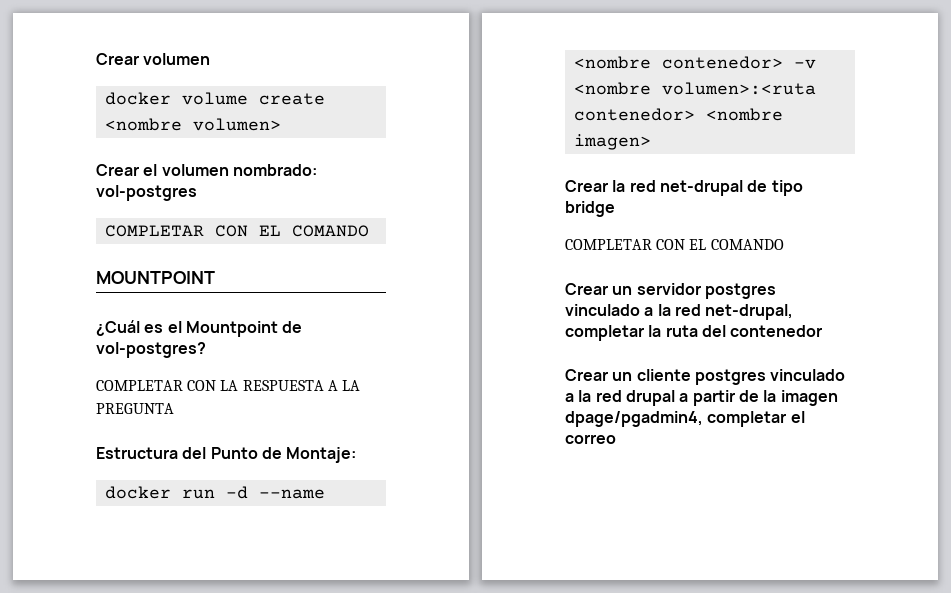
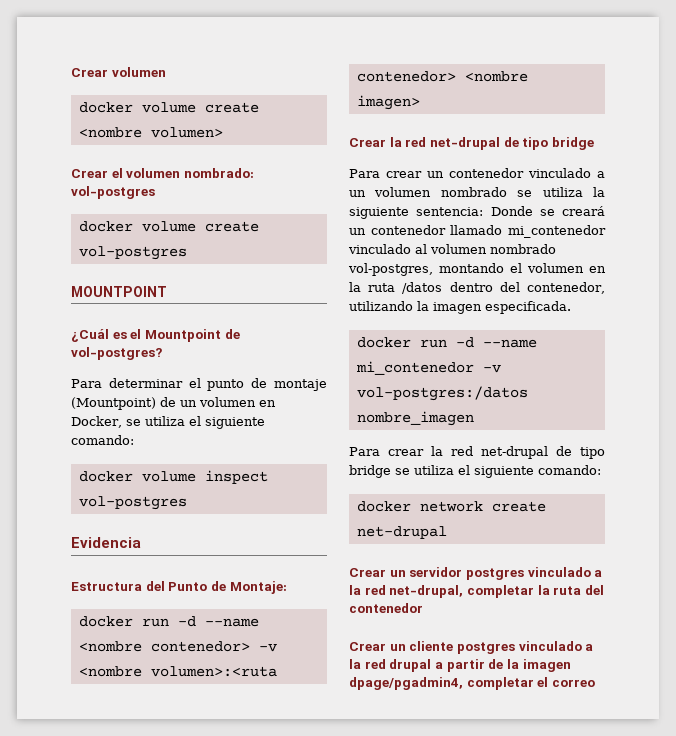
  Crear el volumen nombrado: vol-postgres
- COMPLETAR CON EL COMANDO
+ docker volume create vol-postgres
- COMPLETAR CON LA RESPUESTA A LA PREGUNTA
+ Para determinar el punto de montaje (Mountpoint) de un volumen en Docker, se utiliza el siguiente comando:
+ docker volume inspect vol-postgres
+ Evidencia
  Crear la red net-drupal de tipo bridge
- COMPLETAR CON EL COMANDO
+ Para crear un contenedor vinculado a un volumen nombrado se utiliza la siguiente sentencia: Donde se creará un contenedor llamado mi_contenedor vinculado al volumen nombrado vol-postgres, montando el volumen en la ruta /datos dentro del contenedor, utilizando la imagen especificada.
+ docker run -d --name mi_contenedor -v vol-postgres:/datos nombre_imagen
+ Para crear la red net-drupal de tipo bridge se utiliza el siguiente comando:
+ docker network create net-drupal

